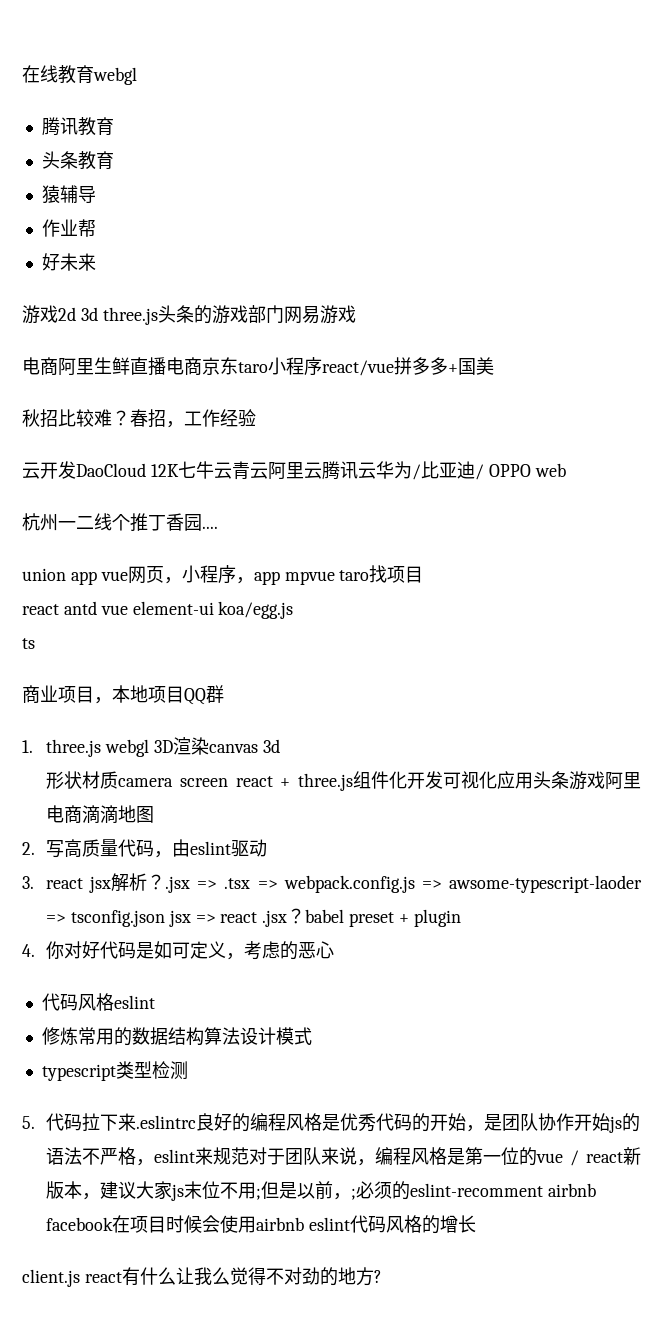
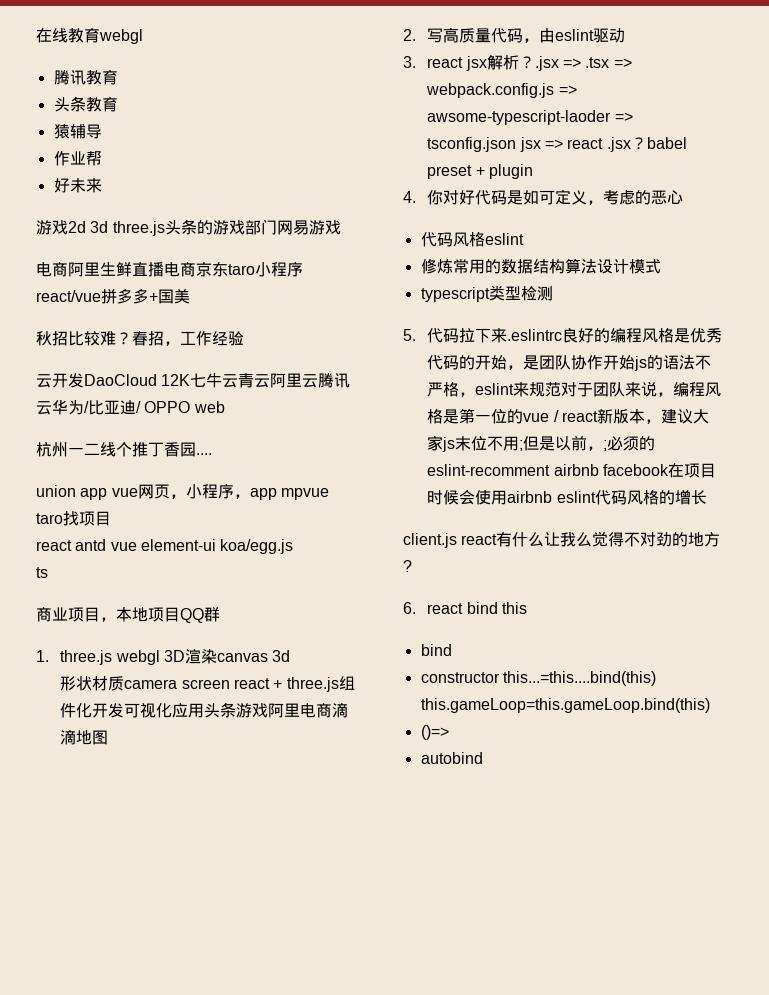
+ 6. react bind this
+ bind
+ constructor this...=this....bind(this) this.gameLoop=this.gameLoop.bind(this)
+ ()=>
+ autobind

